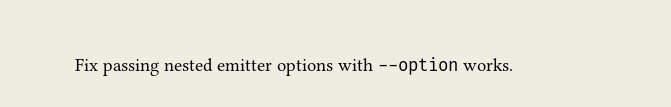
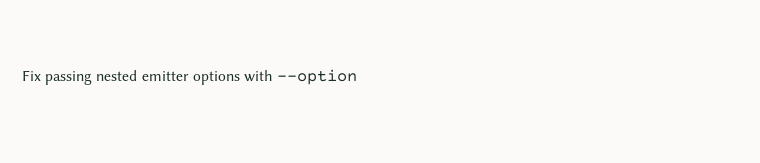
- Fix passing nested emitter options with --option works.
+ Fix passing nested emitter options with --option

